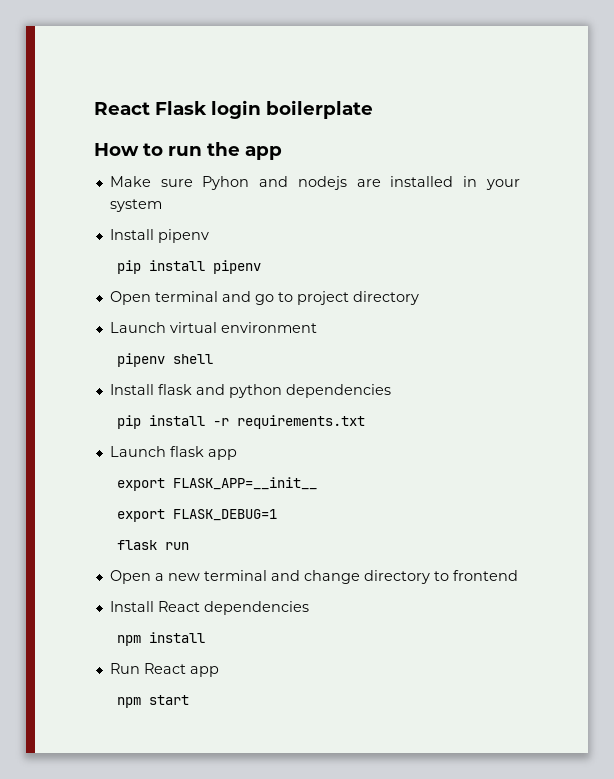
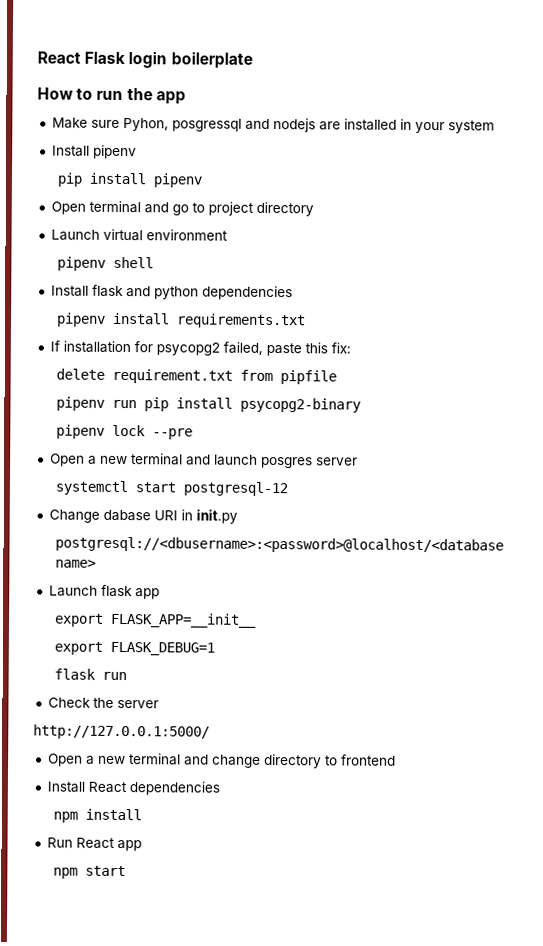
- Make sure Pyhon and nodejs are installed in your system
+ Make sure Pyhon, posgressql and nodejs are installed in your system
- pip install -r requirements.txt
+ pipenv install requirements.txt
+ If installation for psycopg2 failed, paste this fix:
+ delete requirement.txt from pipfile
+ pipenv run pip install psycopg2-binary
+ pipenv lock --pre
+ Open a new terminal and launch posgres server
+ systemctl start postgresql-12
+ Change dabase URI in init.py
+ postgresql://<dbusername>:<password>@localhost/<database name>
+ Check the server
+ http://127.0.0.1:5000/

